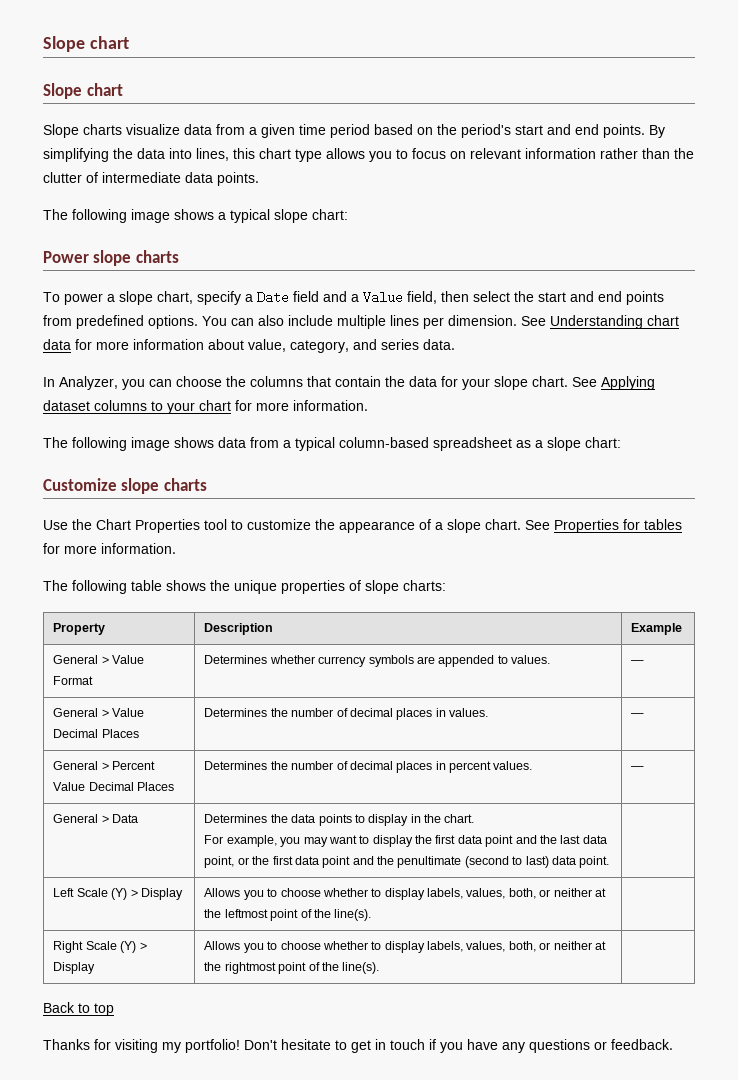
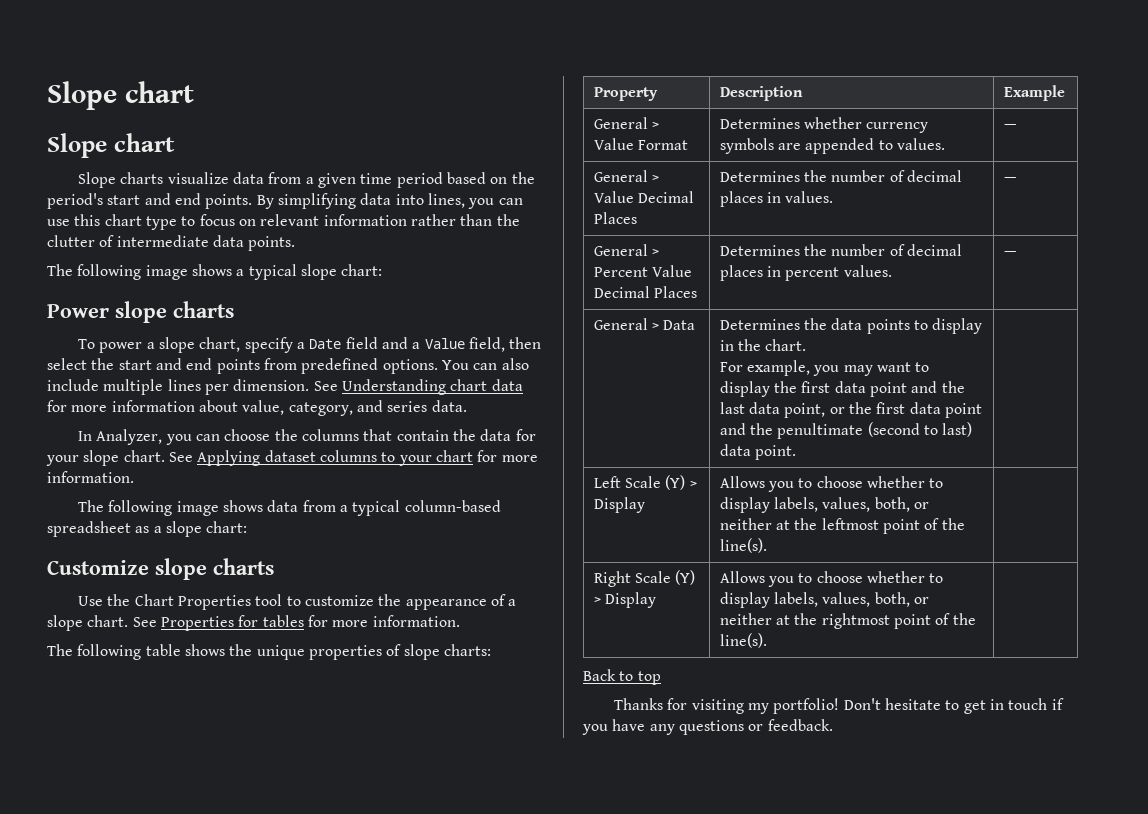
- By simplifying the data into lines, this chart type allows you to focus on relevant information rather than the clutter of intermediate data points.
+ By simplifying data into lines, you can use this chart type to focus on relevant information rather than the clutter of intermediate data points.

